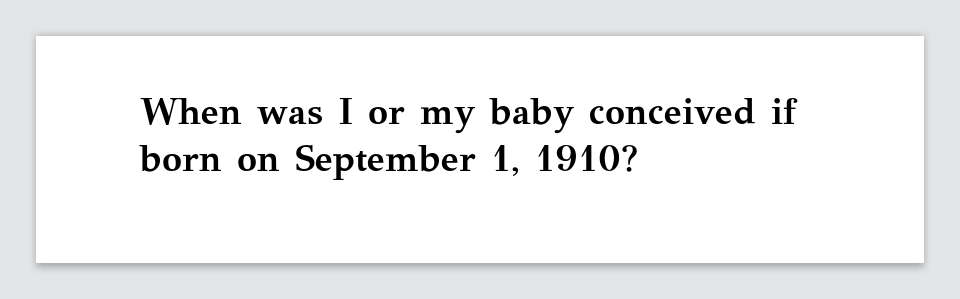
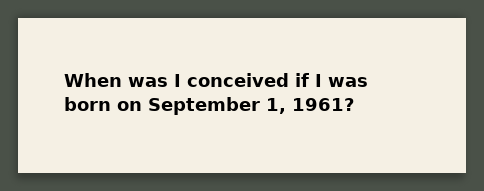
- When was I or my baby conceived if born on September 1, 1910?
+ When was I conceived if I was born on September 1, 1961?

